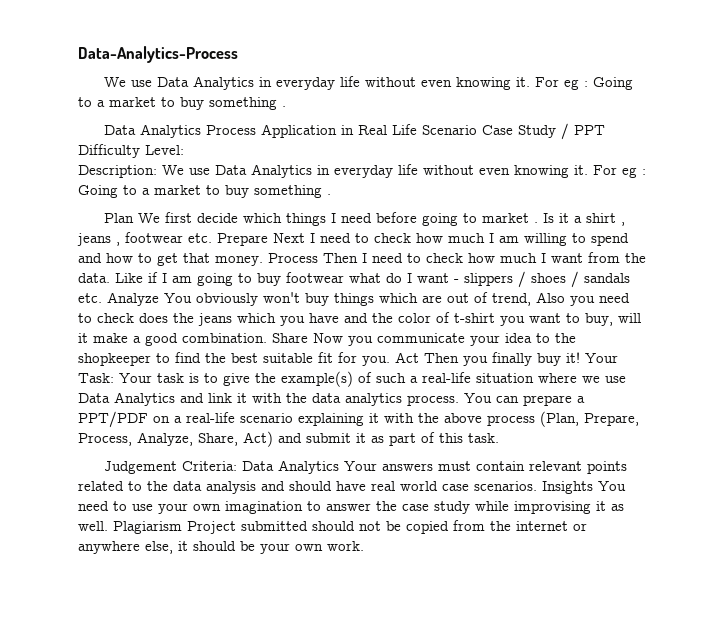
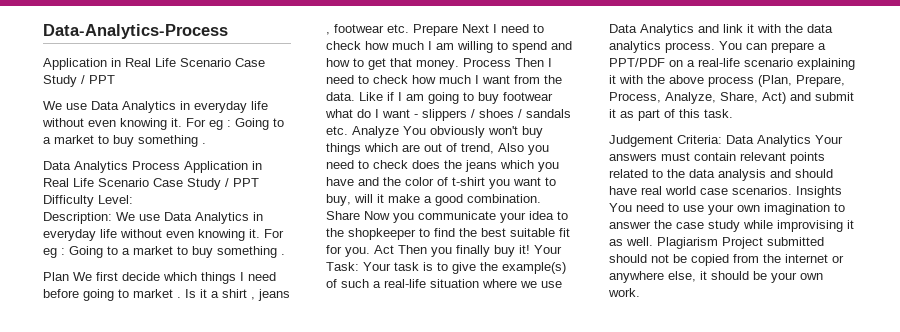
  Data-Analytics-Process
+ Application in Real Life Scenario Case Study / PPT

